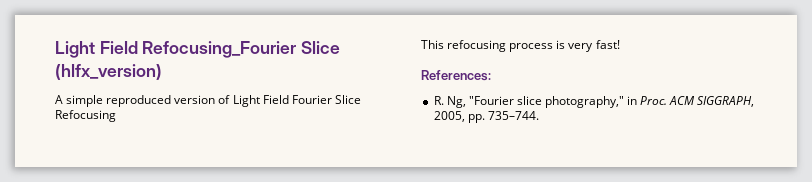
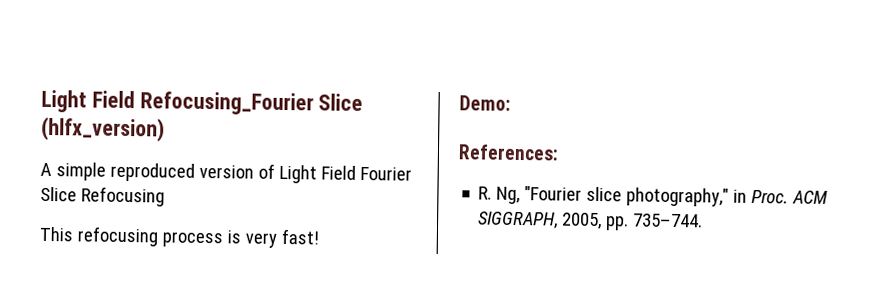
+ Demo:

